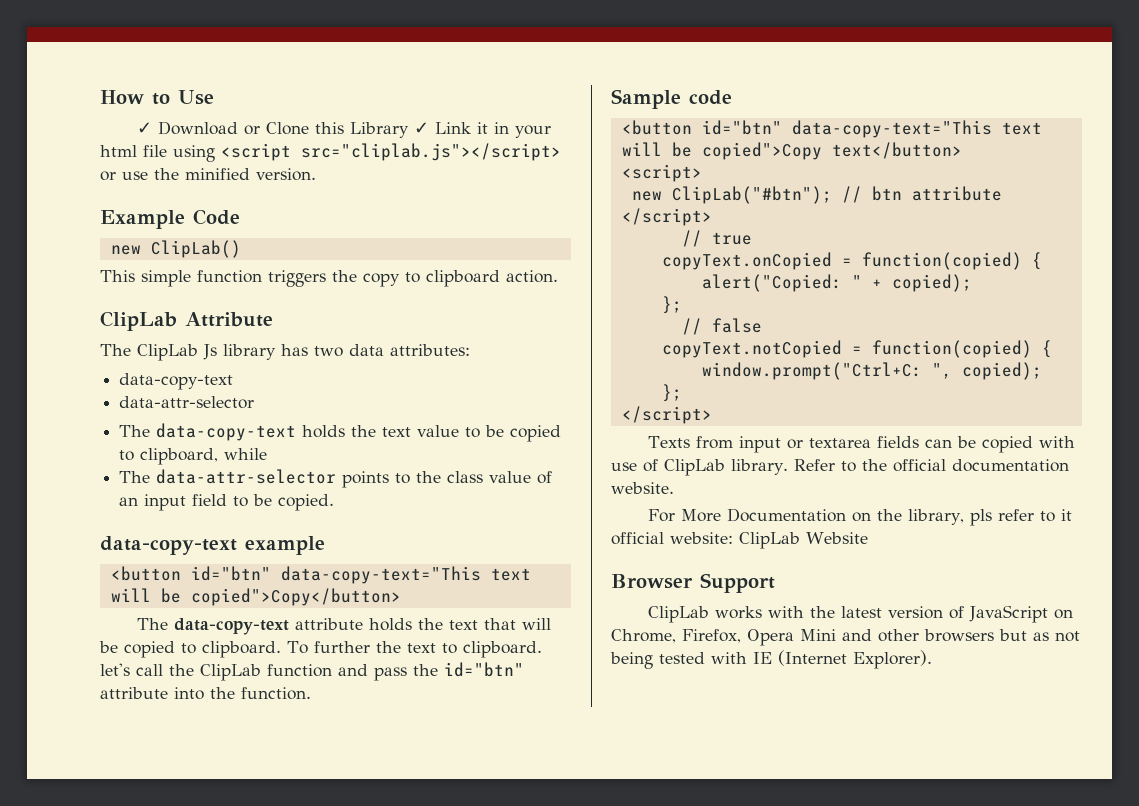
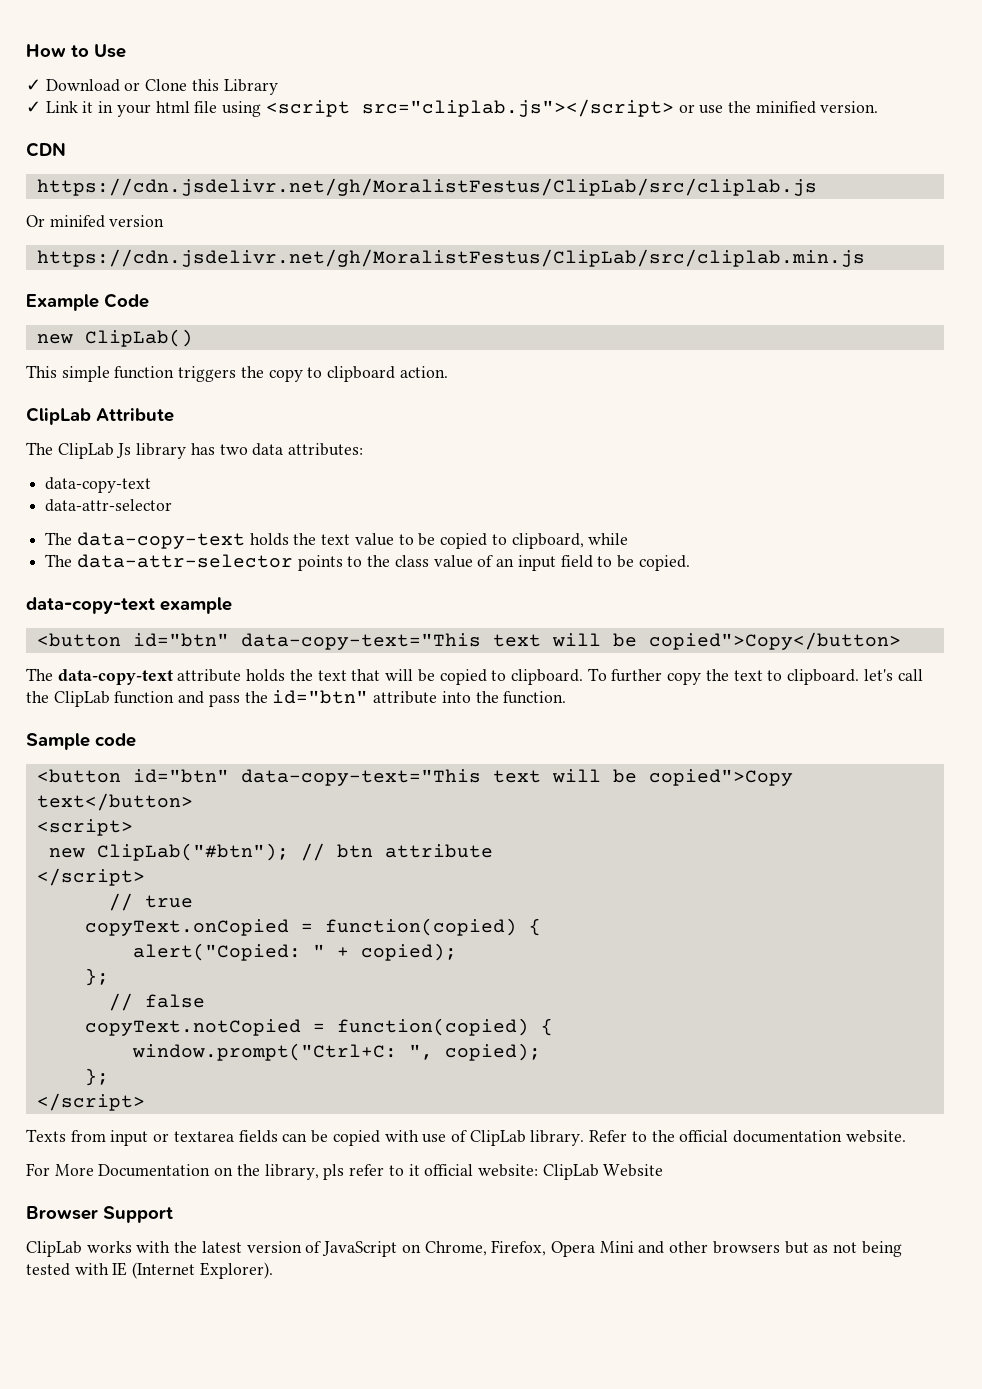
- ✓ Download or Clone this Library ✓ Link it in your html file using <script src="cliplab.js"></script> or use the minified version.
+ ✓ Download or Clone this Library
+ ✓ Link it in your html file using <script src="cliplab.js"></script> or use the minified version.
+ CDN
+ https://cdn.jsdelivr.net/gh/MoralistFestus/ClipLab/src/cliplab.js
+ Or minifed version
+ https://cdn.jsdelivr.net/gh/MoralistFestus/ClipLab/src/cliplab.min.js
- To further the text to clipboard. let's call the ClipLab function and pass the id="btn" attribute into the function.
+ To further copy the text to clipboard. let's call the ClipLab function and pass the id="btn" attribute into the function.

